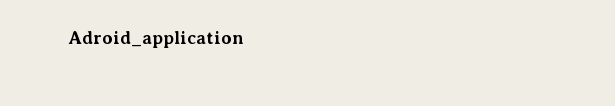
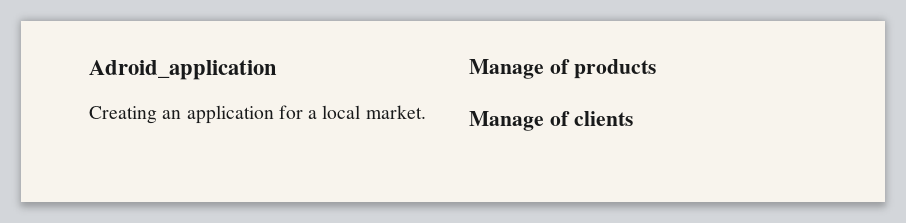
+ Creating an application for a local market.
+ Manage of products
+ Manage of clients

